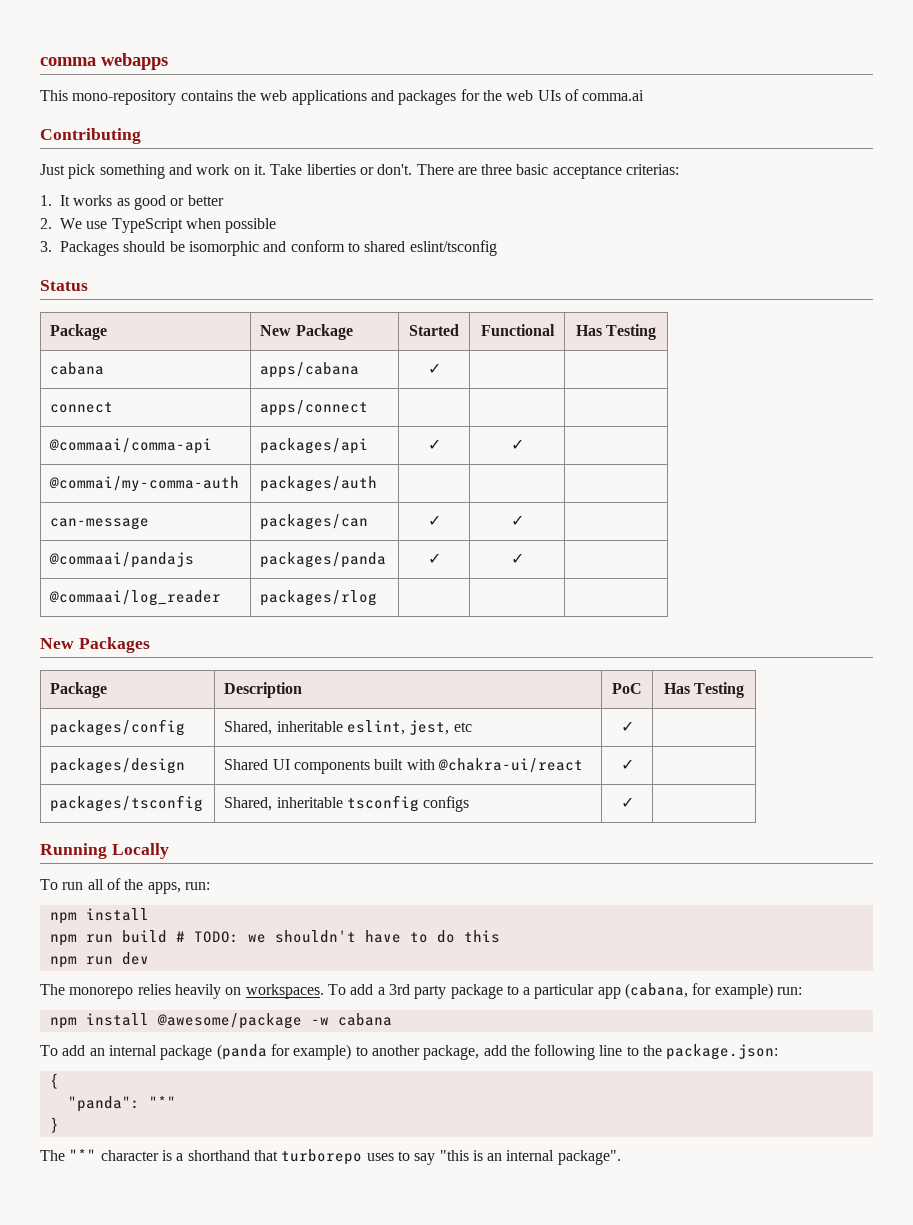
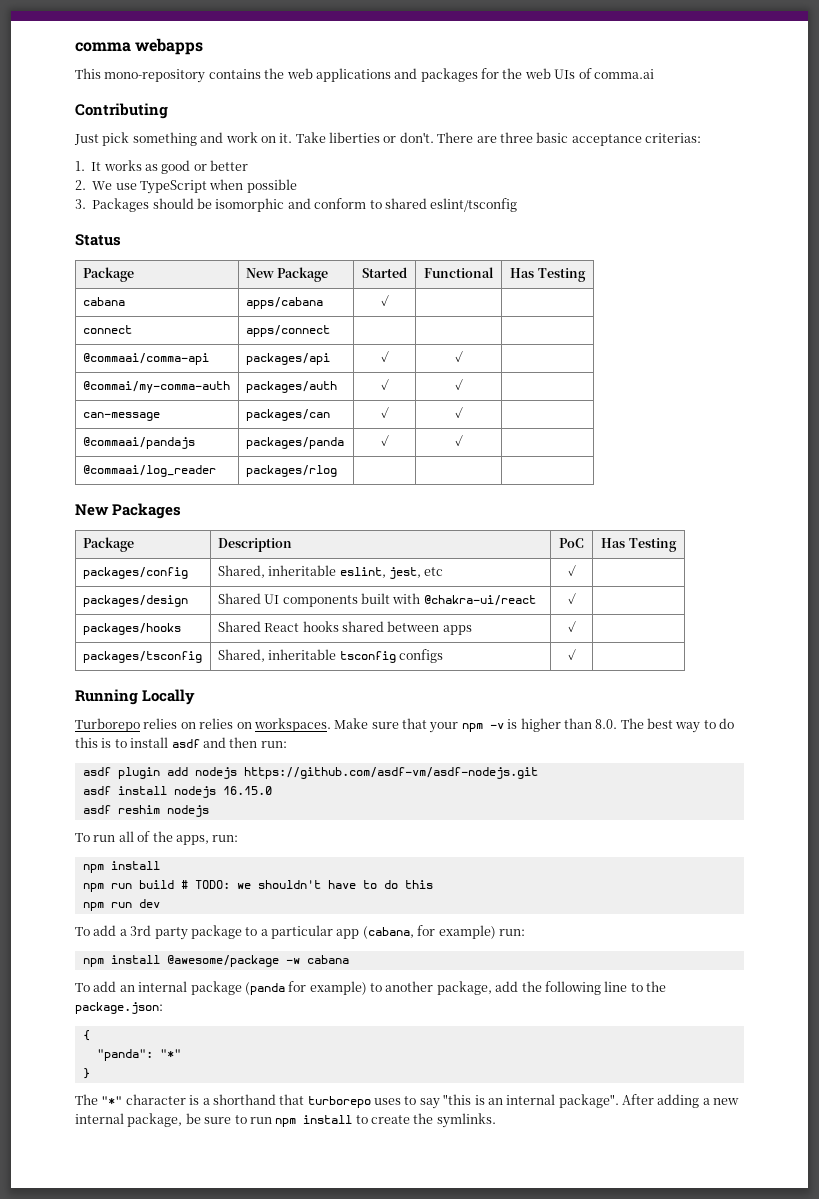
- @commai/my-comma-auth | packages/auth | | |
+ @commai/my-comma-auth | packages/auth | ✓ | ✓ |
+ packages/hooks | Shared React hooks shared between apps | ✓ |
+ Turborepo relies on relies on workspaces. Make sure that your npm -v is higher than 8.0. The best way to do this is to install asdf and then run:
+ asdf plugin add nodejs https://github.com/asdf-vm/asdf-nodejs.git
+ asdf install nodejs 16.15.0
+ asdf reshim nodejs
- The monorepo relies heavily on workspaces.
+ After adding a new internal package, be sure to run npm install to create the symlinks.

